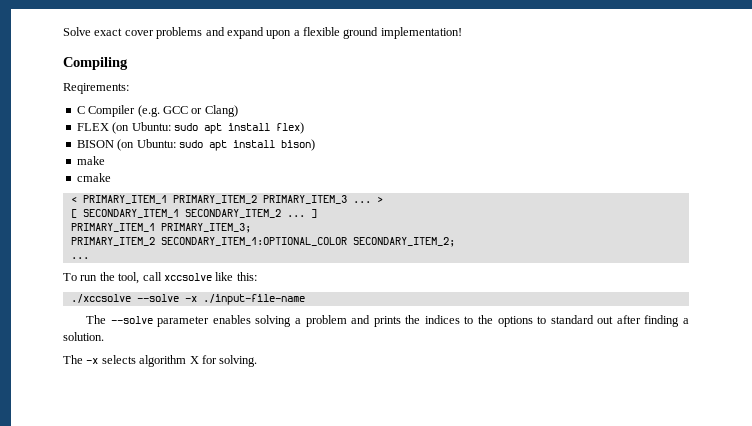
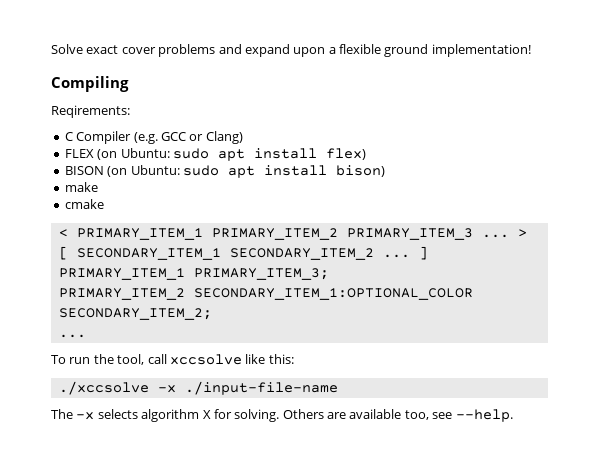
- ./xccsolve --solve -x ./input-file-name
+ ./xccsolve -x ./input-file-name
- The --solve parameter enables solving a problem and prints the indices to the options to standard out after finding a solution.
+ Others are available too, see --help.

